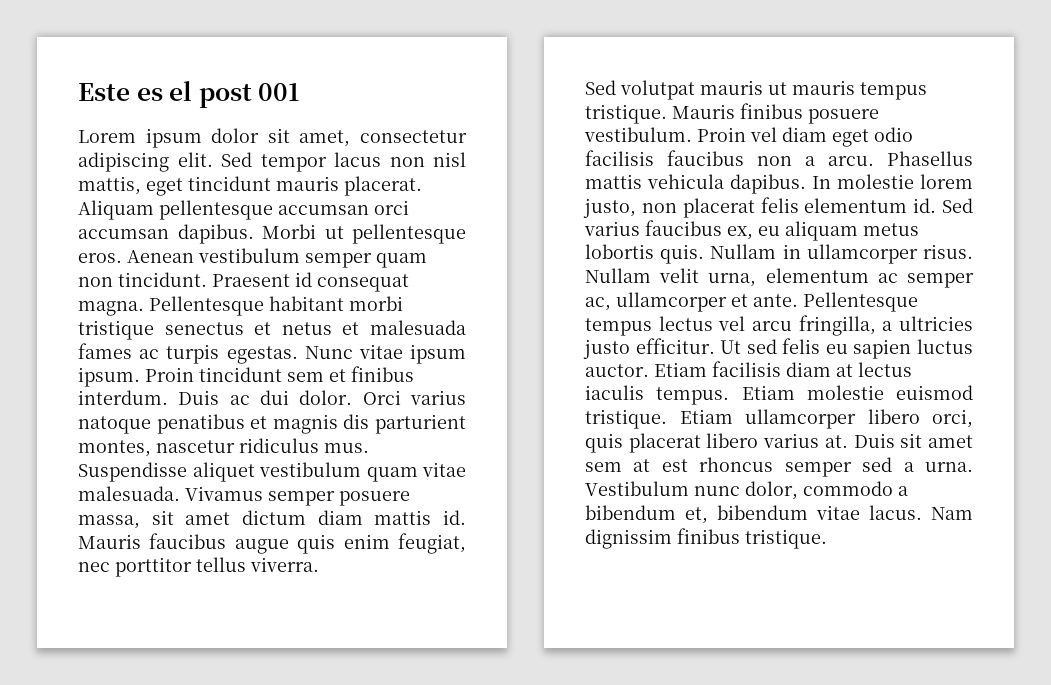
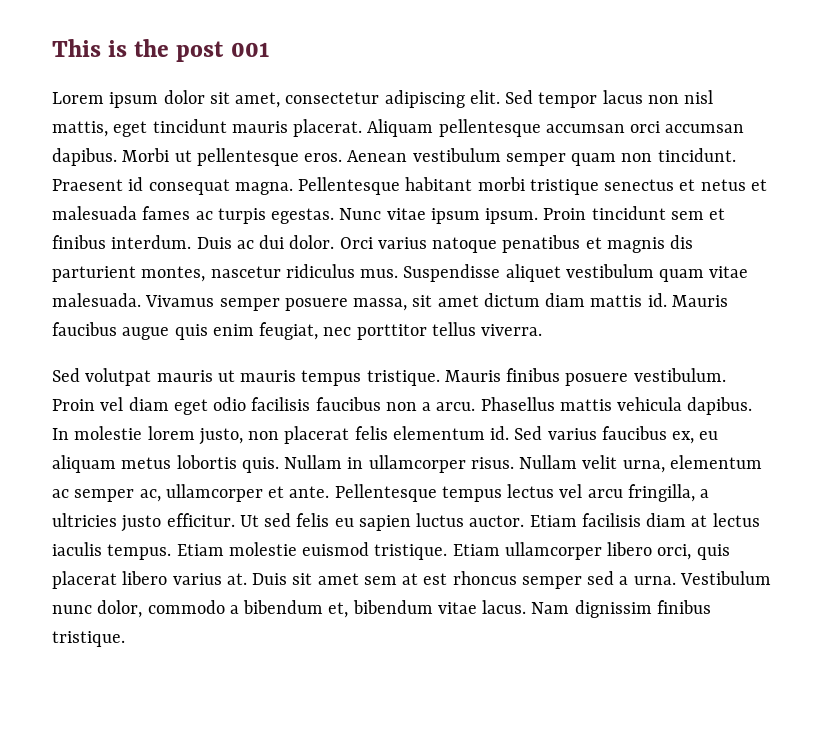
- Este es el post 001
+ This is the post 001

